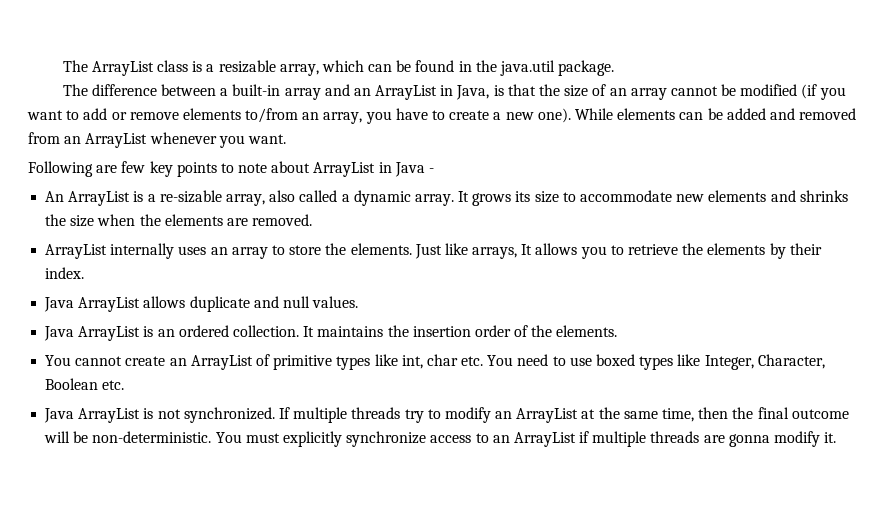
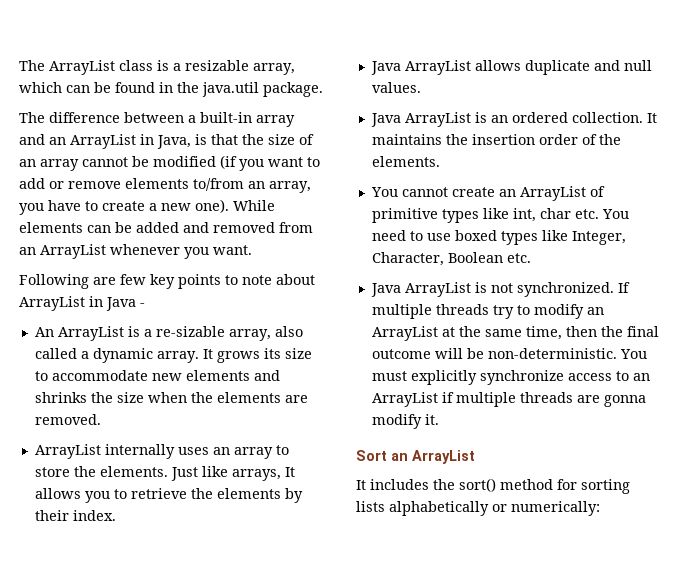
+ Sort an ArrayList
+ It includes the sort() method for sorting lists alphabetically or numerically:

